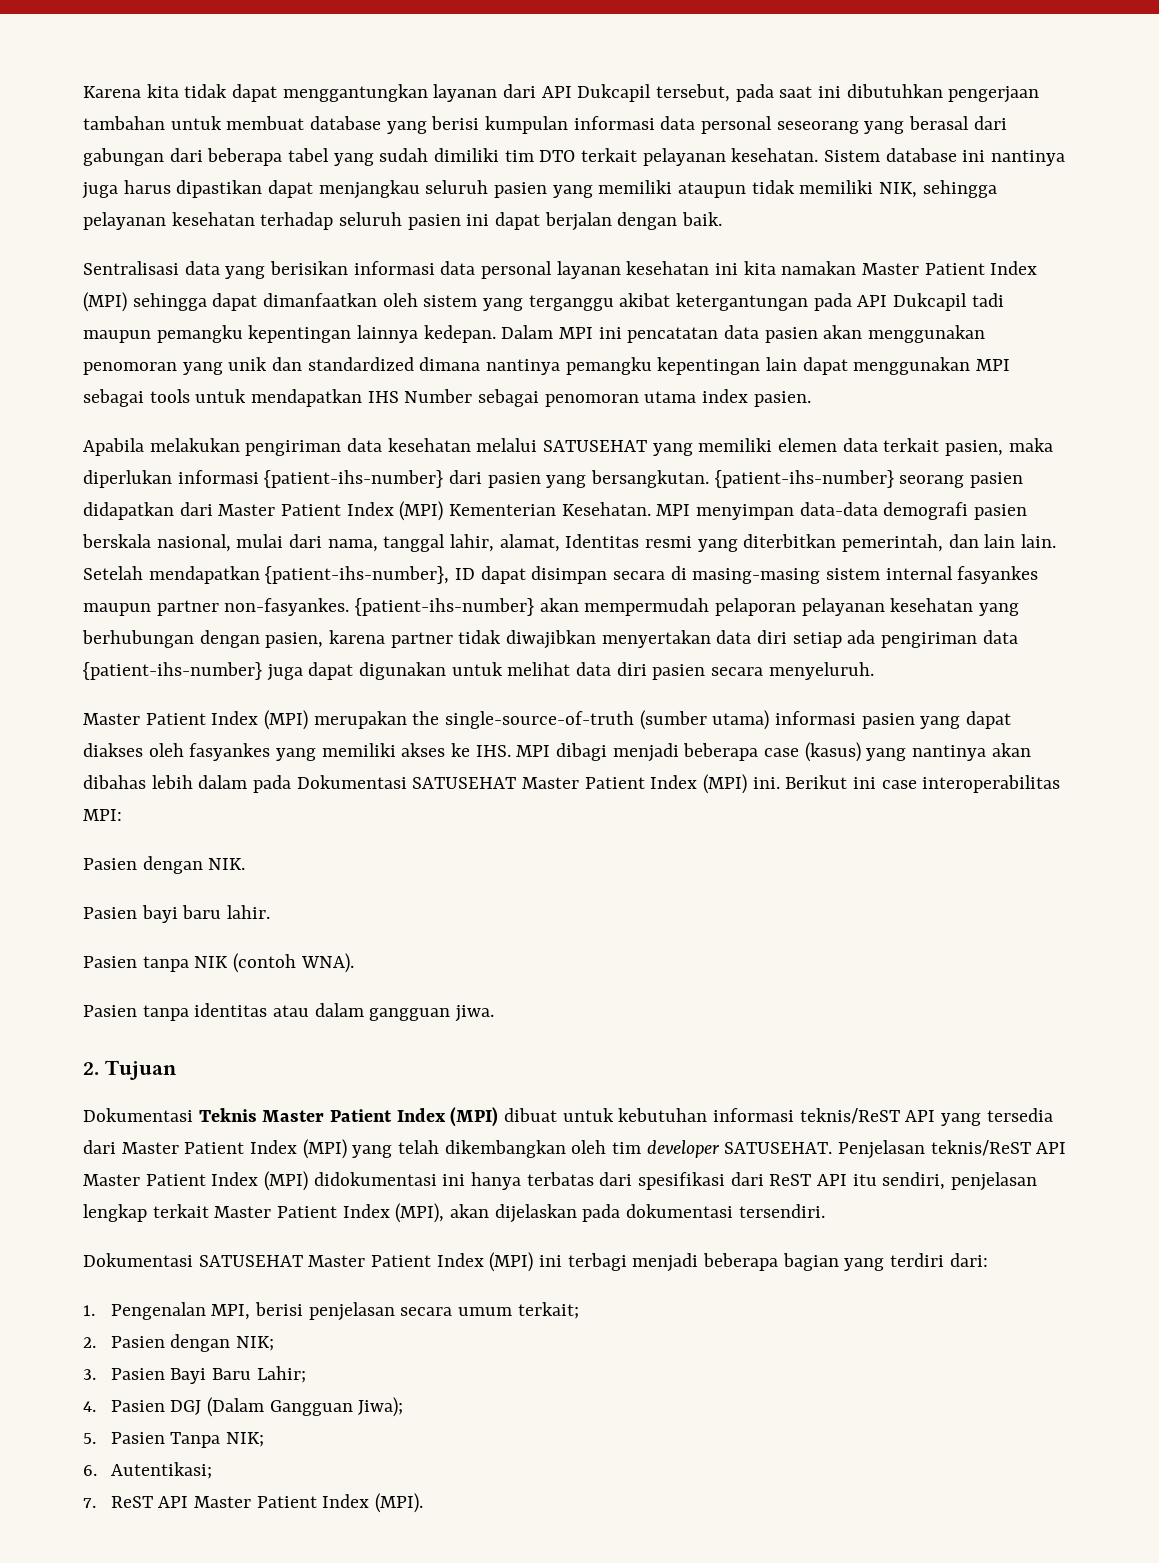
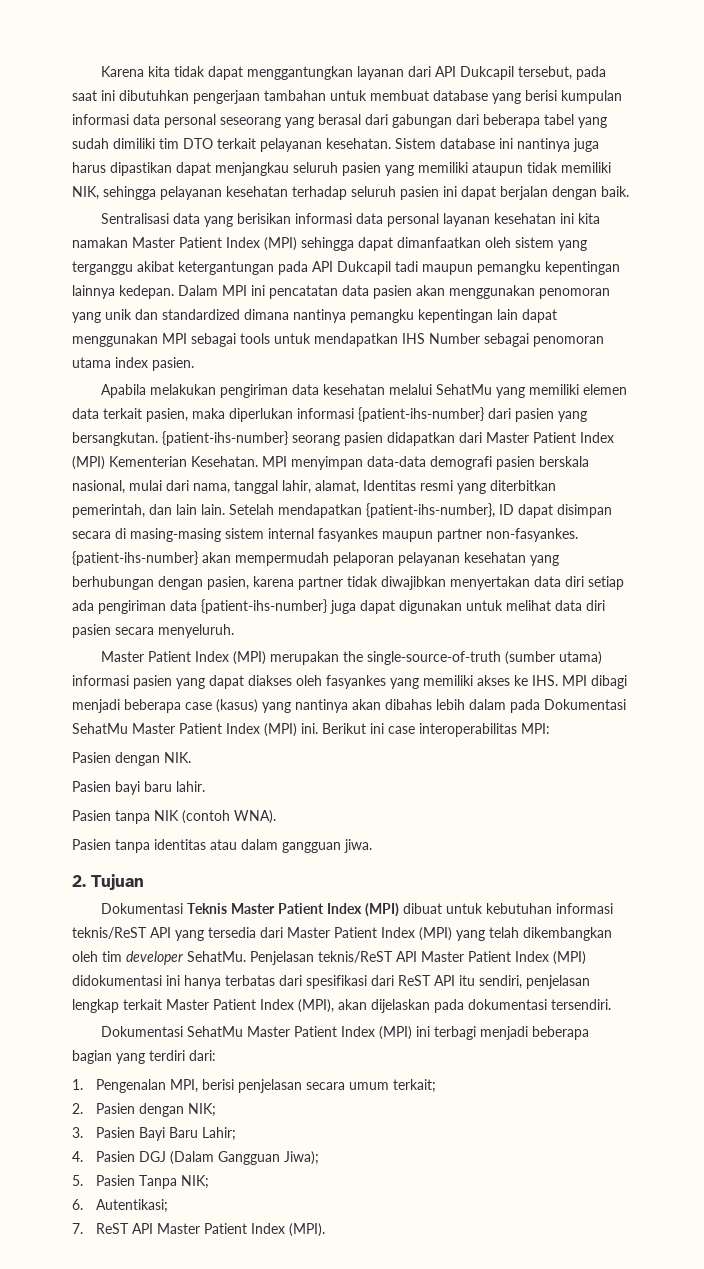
- Apabila melakukan pengiriman data kesehatan melalui SATUSEHAT yang memiliki elemen data terkait pasien, maka diperlukan informasi {patient-ihs-number} dari pasien yang bersangkutan.
+ Apabila melakukan pengiriman data kesehatan melalui SehatMu yang memiliki elemen data terkait pasien, maka diperlukan informasi {patient-ihs-number} dari pasien yang bersangkutan.
- Master Patient Index (MPI) merupakan the single-source-of-truth (sumber utama) informasi pasien yang dapat diakses oleh fasyankes yang memiliki akses ke IHS. MPI dibagi menjadi beberapa case (kasus) yang nantinya akan dibahas lebih dalam pada Dokumentasi SATUSEHAT Master Patient Index (MPI) ini.
+ Master Patient Index (MPI) merupakan the single-source-of-truth (sumber utama) informasi pasien yang dapat diakses oleh fasyankes yang memiliki akses ke IHS. MPI dibagi menjadi beberapa case (kasus) yang nantinya akan dibahas lebih dalam pada Dokumentasi SehatMu Master Patient Index (MPI) ini.
- Dokumentasi Teknis Master Patient Index (MPI) dibuat untuk kebutuhan informasi teknis/ReST API yang tersedia dari Master Patient Index (MPI) yang telah dikembangkan oleh tim developer SATUSEHAT.
+ Dokumentasi Teknis Master Patient Index (MPI) dibuat untuk kebutuhan informasi teknis/ReST API yang tersedia dari Master Patient Index (MPI) yang telah dikembangkan oleh tim developer SehatMu.
- Dokumentasi SATUSEHAT Master Patient Index (MPI) ini terbagi menjadi beberapa bagian yang terdiri dari:
+ Dokumentasi SehatMu Master Patient Index (MPI) ini terbagi menjadi beberapa bagian yang terdiri dari:

